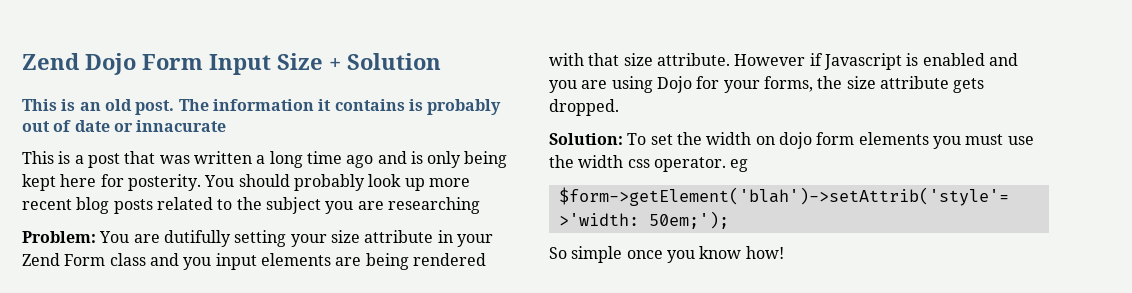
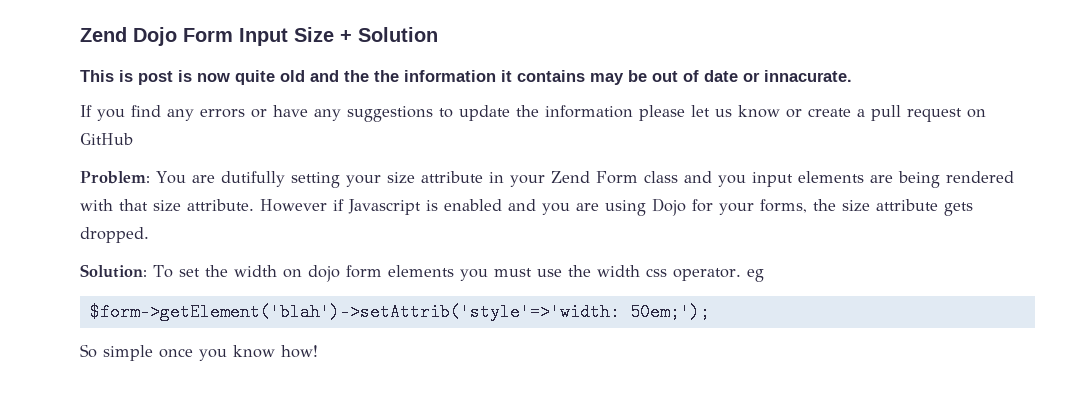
- This is an old post. The information it contains is probably out of date or innacurate
- This is a post that was written a long time ago and is only being kept here for posterity. You should probably look up more recent blog posts related to the subject you are researching
+ This is post is now quite old and the the information it contains may be out of date or innacurate.
+ If you find any errors or have any suggestions to update the information please let us know or create a pull request on GitHub

